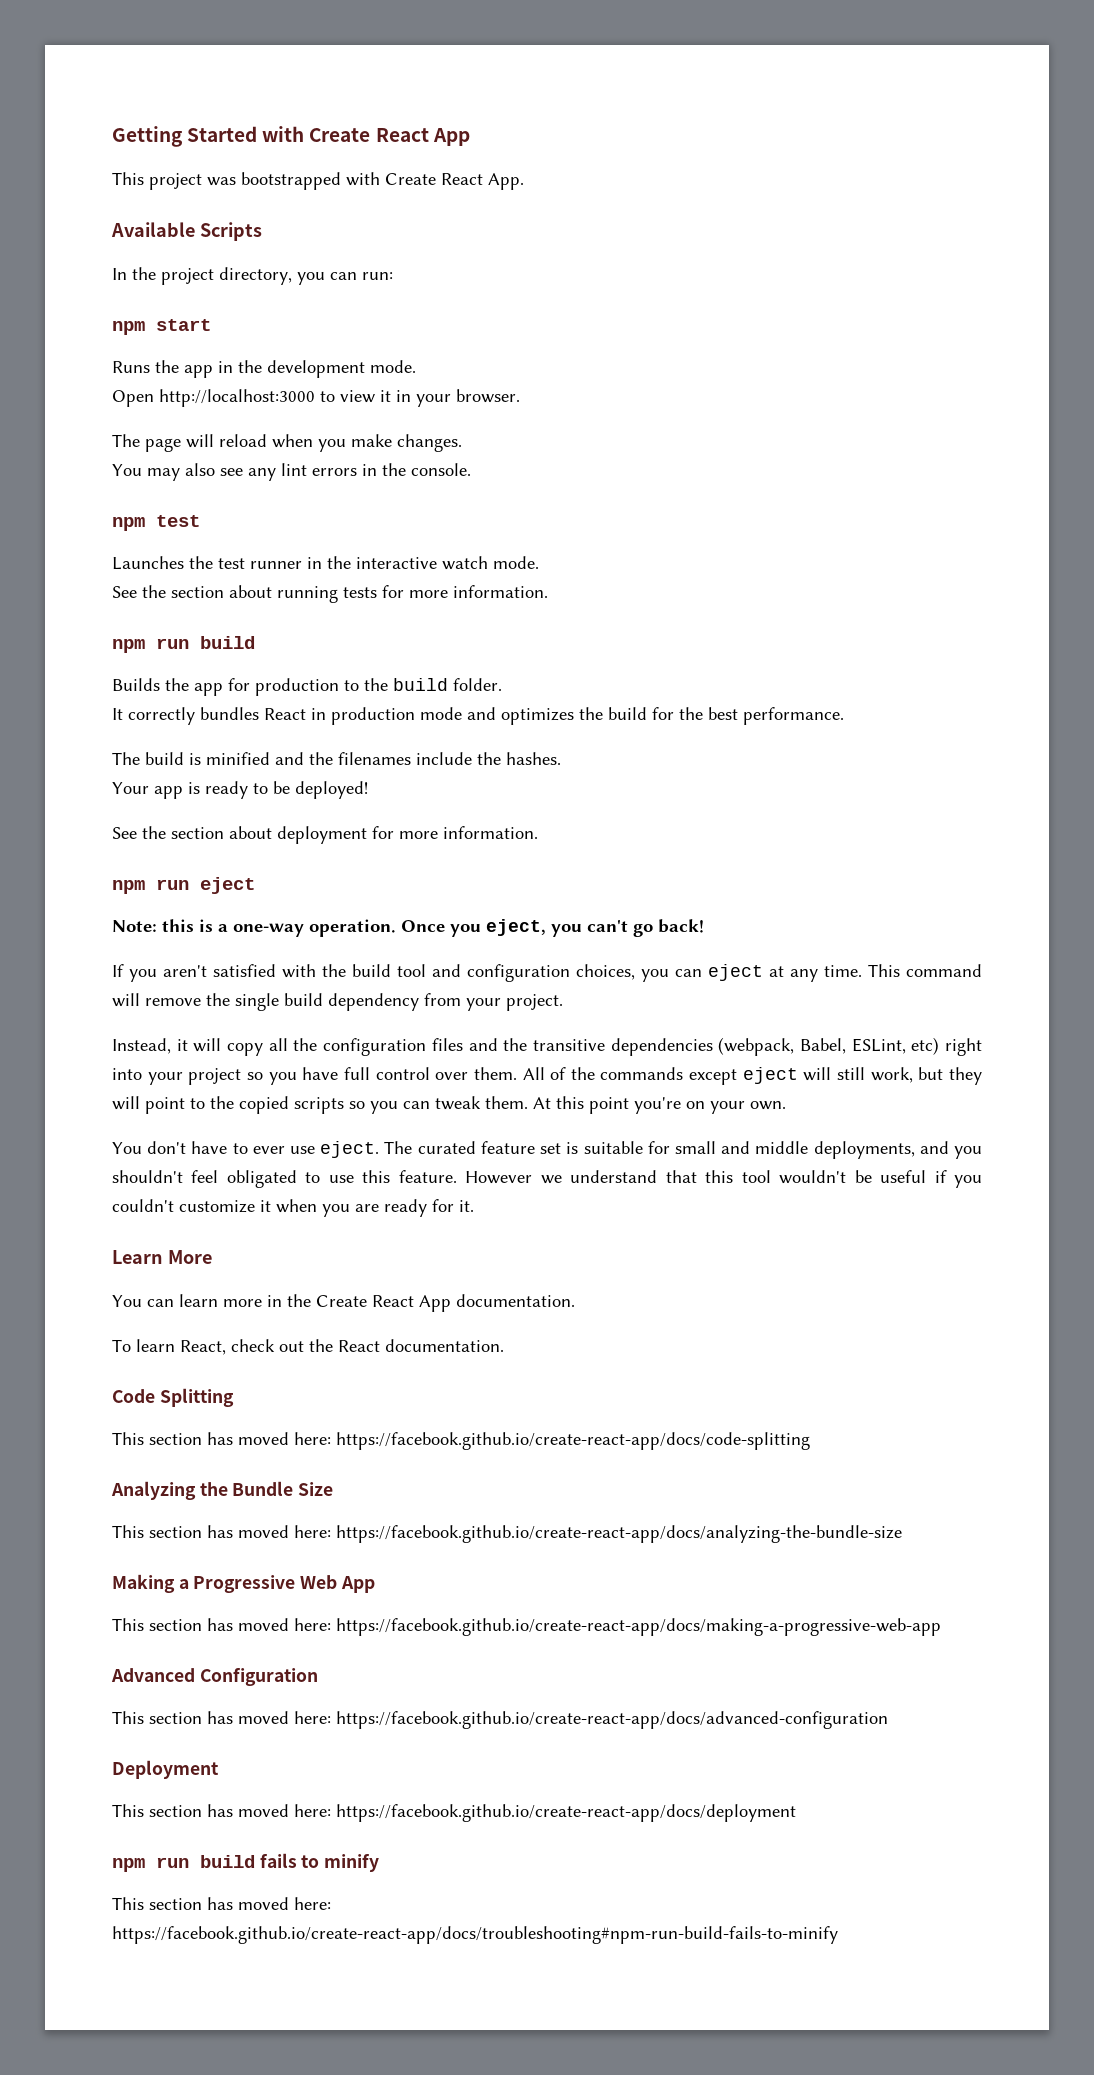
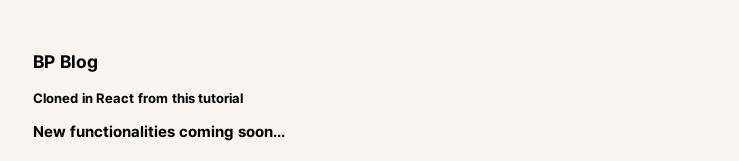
- Getting Started with Create React App
- This project was bootstrapped with Create React App.
- Available Scripts
- In the project directory, you can run:
- npm start
- Runs the app in the development mode.
- Open http://localhost:3000 to view it in your browser.
- The page will reload when you make changes.
- You may also see any lint errors in the console.
- npm test
- Launches the test runner in the interactive watch mode.
- See the section about running tests for more information.
- npm run build
- Builds the app for production to the build folder.
- It correctly bundles React in production mode and optimizes the build for the best performance.
- The build is minified and the filenames include the hashes.
- Your app is ready to be deployed!
- See the section about deployment for more information.
- npm run eject
- Note: this is a one-way operation. Once you eject, you can't go back!
- If you aren't satisfied with the build tool and configuration choices, you can eject at any time. This command will remove the single build dependency from your project.
- Instead, it will copy all the configuration files and the transitive dependencies (webpack, Babel, ESLint, etc) right into your project so you have full control over them. All of the commands except eject will still work, but they will point to the copied scripts so you can tweak them. At this point you're on your own.
- You don't have to ever use eject. The curated feature set is suitable for small and middle deployments, and you shouldn't feel obligated to use this feature. However we understand that this tool wouldn't be useful if you couldn't customize it when you are ready for it.
- Learn More
- You can learn more in the Create React App documentation.
- To learn React, check out the React documentation.
- Code Splitting
- This section has moved here: https://facebook.github.io/create-react-app/docs/code-splitting
- Analyzing the Bundle Size
- This section has moved here: https://facebook.github.io/create-react-app/docs/analyzing-the-bundle-size
- Making a Progressive Web App
- This section has moved here: https://facebook.github.io/create-react-app/docs/making-a-progressive-web-app
- Advanced Configuration
- This section has moved here: https://facebook.github.io/create-react-app/docs/advanced-configuration
- Deployment
- This section has moved here: https://facebook.github.io/create-react-app/docs/deployment
- npm run build fails to minify
- This section has moved here: https://facebook.github.io/create-react-app/docs/troubleshooting#npm-run-build-fails-to-minify
+ BP Blog
+ Cloned in React from this tutorial
+ New functionalities coming soon...

